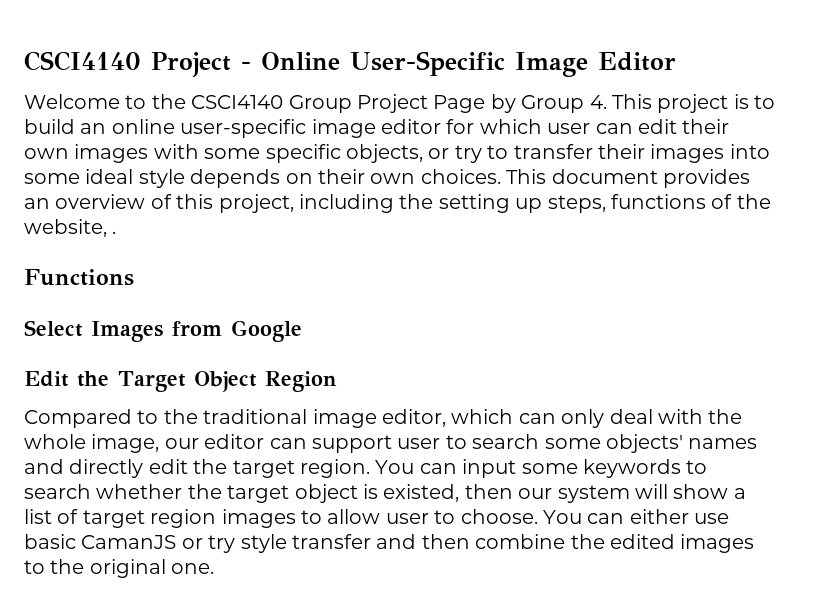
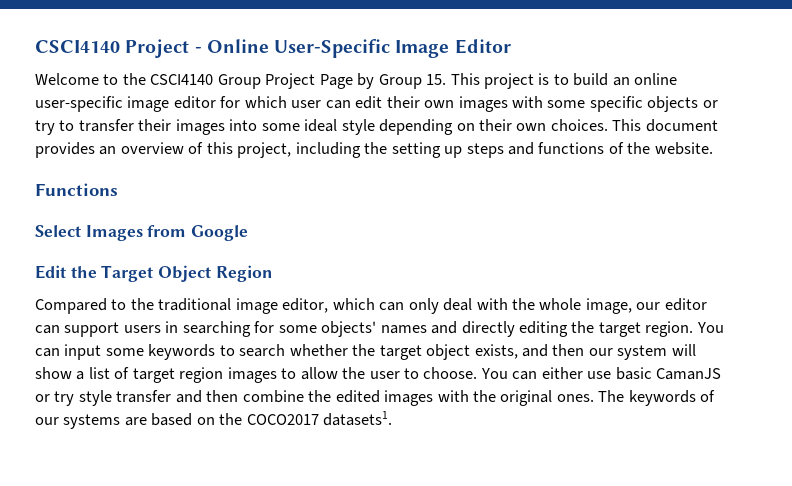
- Welcome to the CSCI4140 Group Project Page by Group 4. This project is to build an online user-specific image editor for which user can edit their own images with some specific objects, or try to transfer their images into some ideal style depends on their own choices.
+ Welcome to the CSCI4140 Group Project Page by Group 15. This project is to build an online user-specific image editor for which user can edit their own images with some specific objects or try to transfer their images into some ideal style depending on their own choices.
- This document provides an overview of this project, including the setting up steps, functions of the website, .
+ This document provides an overview of this project, including the setting up steps and functions of the website.
- Compared to the traditional image editor, which can only deal with the whole image, our editor can support user to search some objects' names and directly edit the target region.
+ Compared to the traditional image editor, which can only deal with the whole image, our editor can support users in searching for some objects' names and directly editing the target region.
- You can input some keywords to search whether the target object is existed, then our system will show a list of target region images to allow user to choose.
+ You can input some keywords to search whether the target object exists, and then our system will show a list of target region images to allow the user to choose.
- You can either use basic CamanJS or try style transfer and then combine the edited images to the original one.
+ You can either use basic CamanJS or try style transfer and then combine the edited images with the original ones. The keywords of our systems are based on the COCO2017 datasets1.

